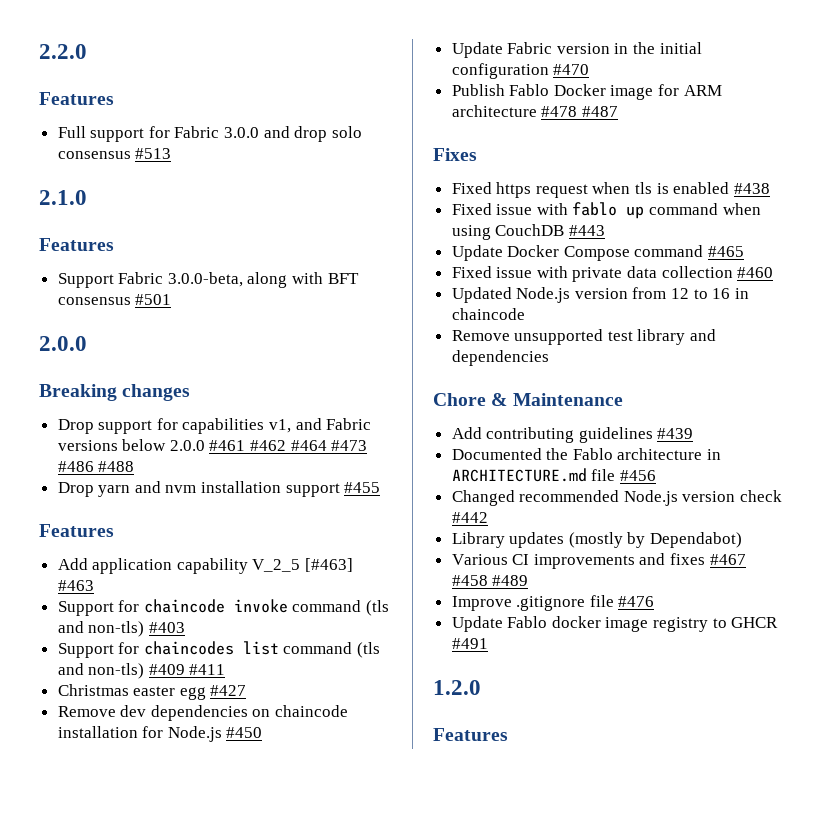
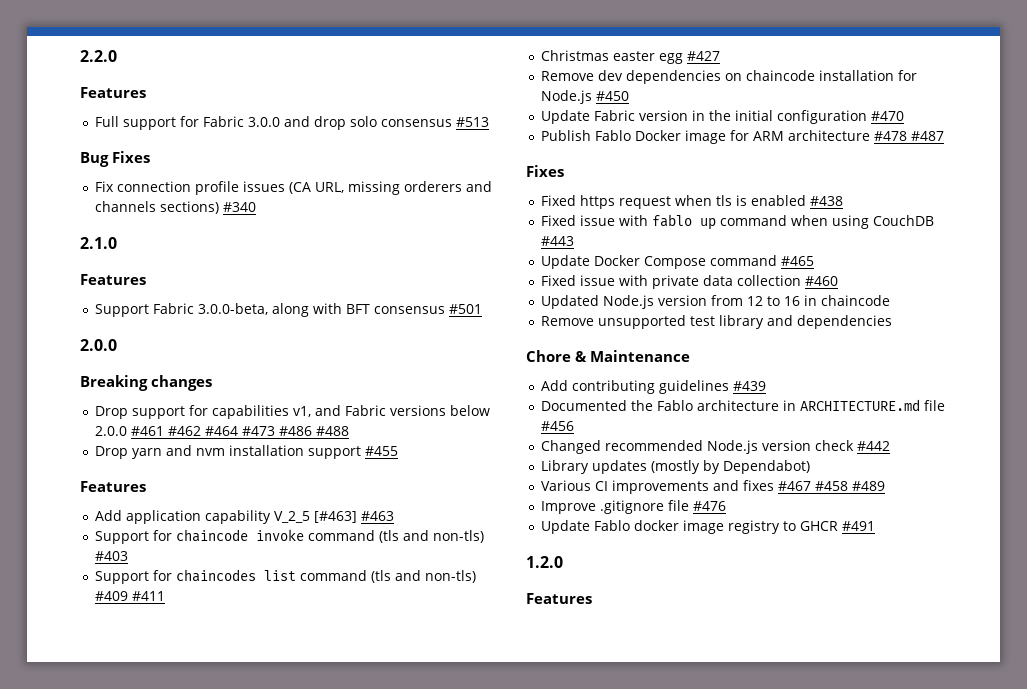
+ Bug Fixes
+ Fix connection profile issues (CA URL, missing orderers and channels sections) #340

